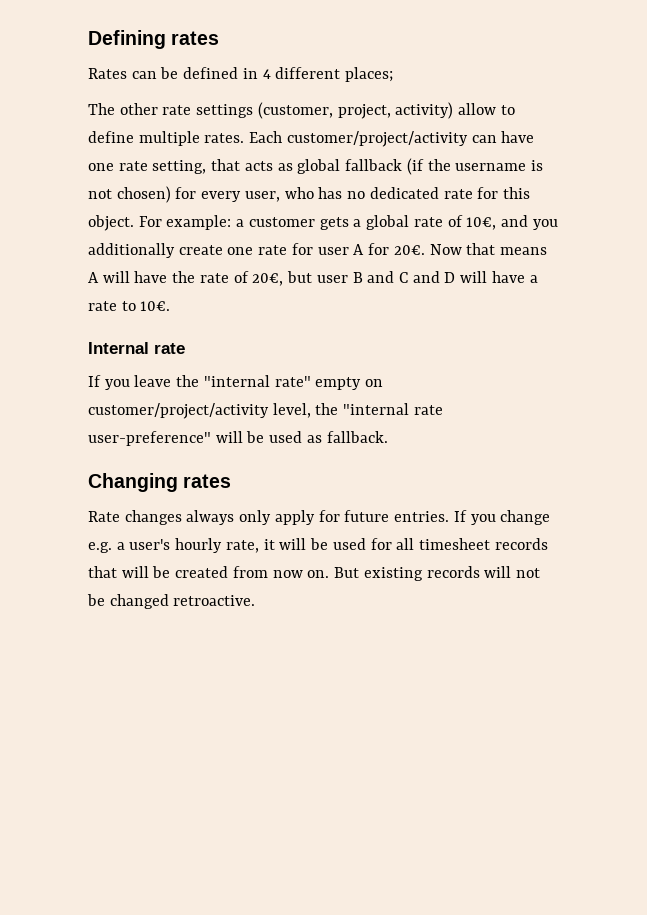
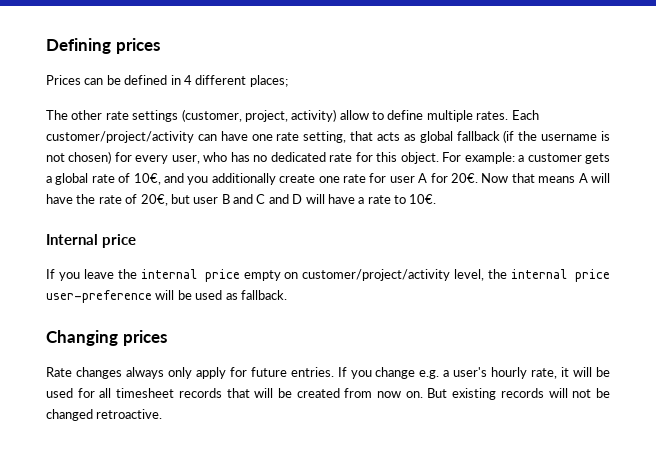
- Defining rates
- Rates can be defined in 4 different places;
+ Defining prices
+ Prices can be defined in 4 different places;
- Internal rate
+ Internal price
- If you leave the "internal rate" empty on customer/project/activity level, the "internal rate user-preference" will be used as fallback.
+ If you leave the internal price empty on customer/project/activity level, the internal price user-preference will be used as fallback.
- Changing rates
+ Changing prices

